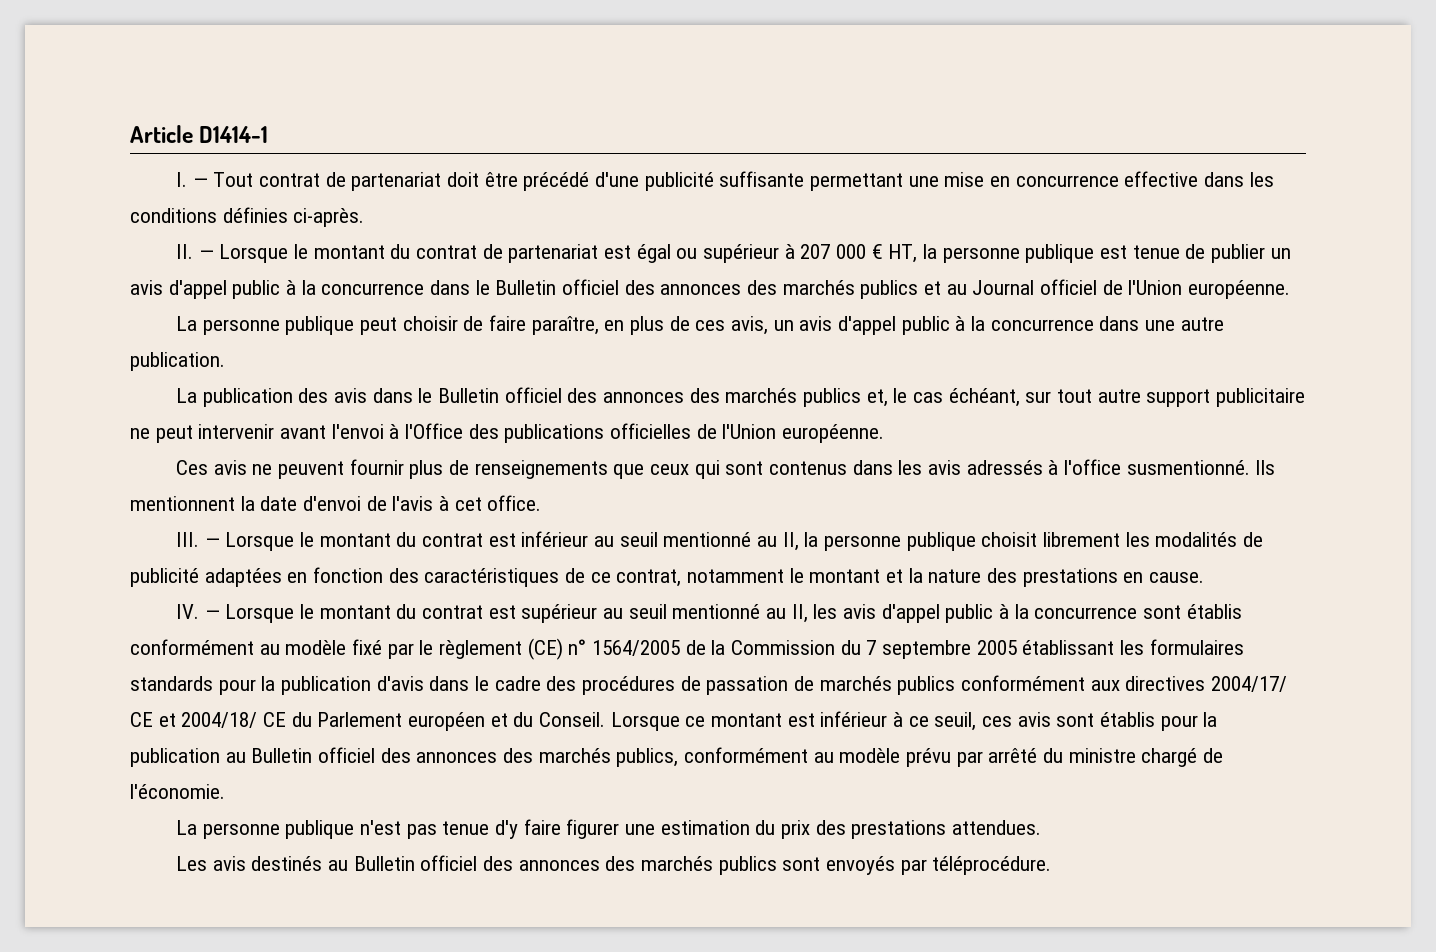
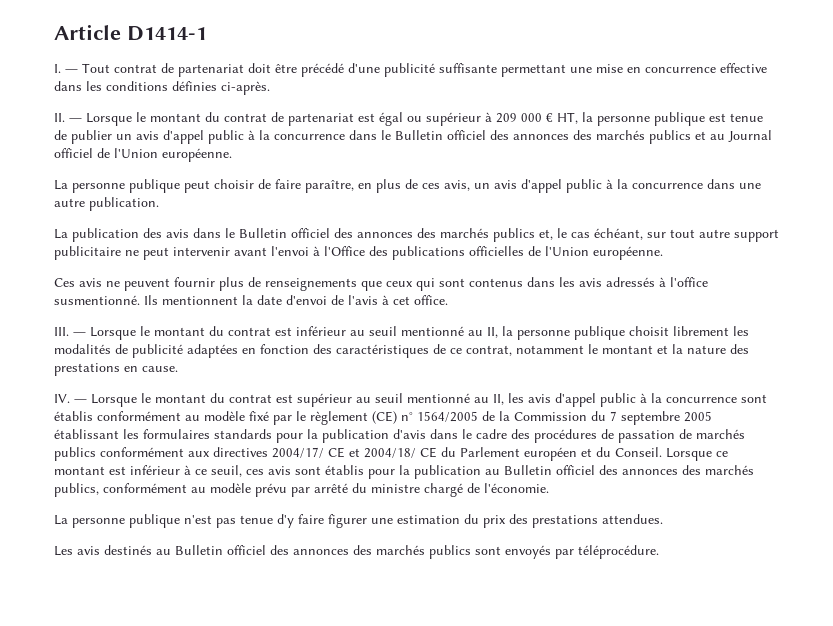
- II. ― Lorsque le montant du contrat de partenariat est égal ou supérieur à 207 000 € HT, la personne publique est tenue de publier un avis d'appel public à la concurrence dans le Bulletin officiel des annonces des marchés publics et au Journal officiel de l'Union européenne.
+ II. ― Lorsque le montant du contrat de partenariat est égal ou supérieur à 209 000 € HT, la personne publique est tenue de publier un avis d'appel public à la concurrence dans le Bulletin officiel des annonces des marchés publics et au Journal officiel de l'Union européenne.

